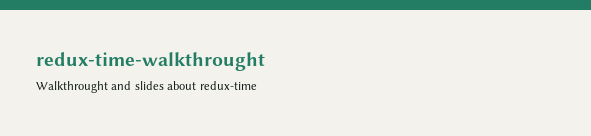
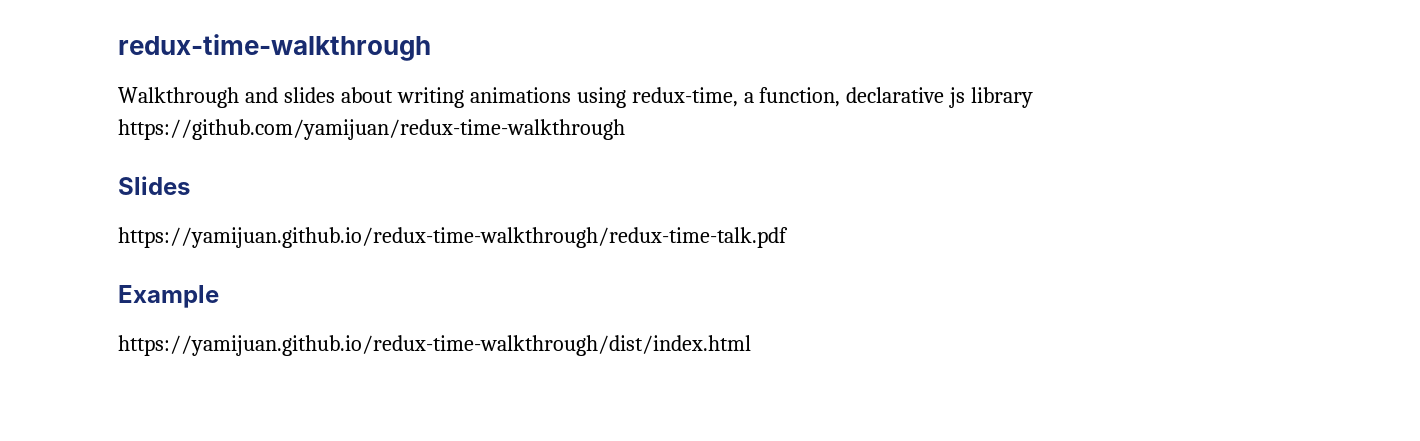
- redux-time-walkthrought
- Walkthrought and slides about redux-time
+ redux-time-walkthrough
+ Walkthrough and slides about writing animations using redux-time, a function, declarative js library https://github.com/yamijuan/redux-time-walkthrough
+ Slides
+ https://yamijuan.github.io/redux-time-walkthrough/redux-time-talk.pdf
+ Example
+ https://yamijuan.github.io/redux-time-walkthrough/dist/index.html

